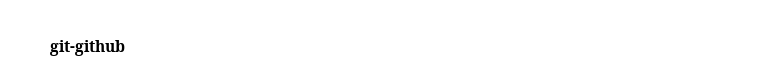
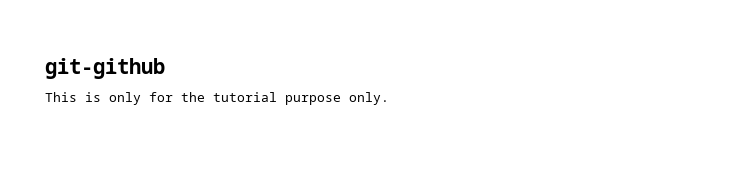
+ This is only for the tutorial purpose only.

